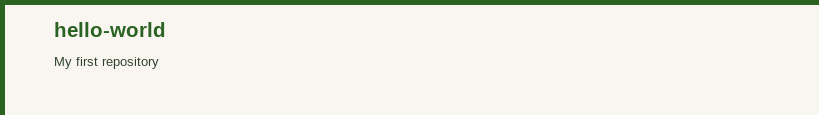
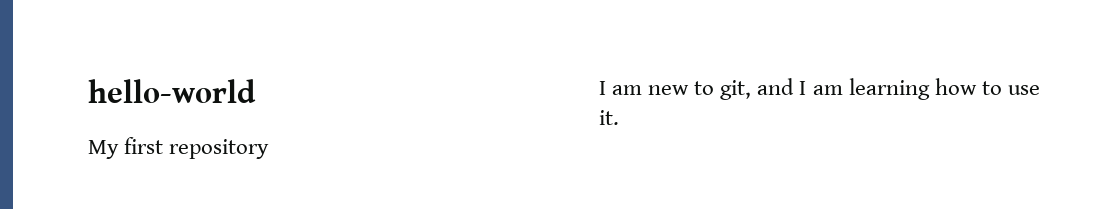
+ I am new to git, and I am learning how to use it.

